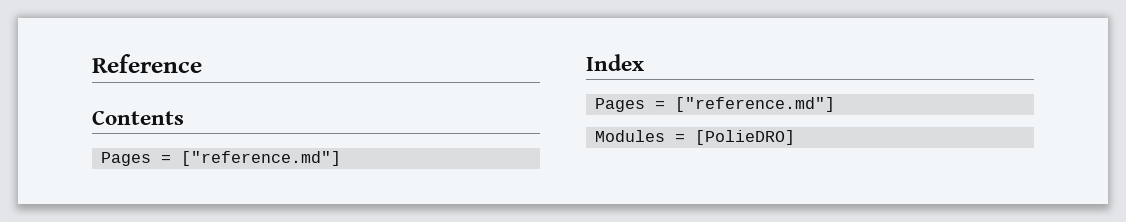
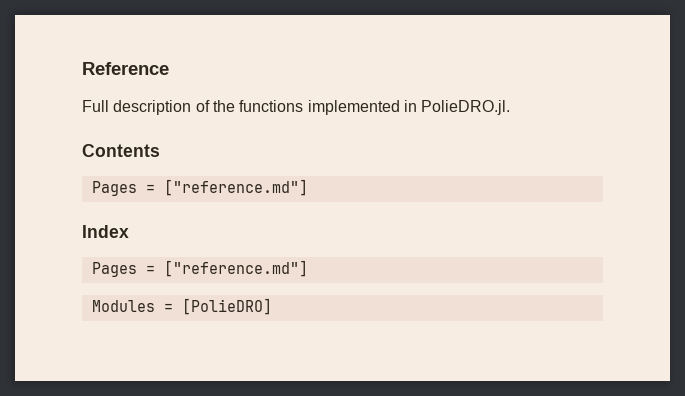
+ Full description of the functions implemented in PolieDRO.jl.

